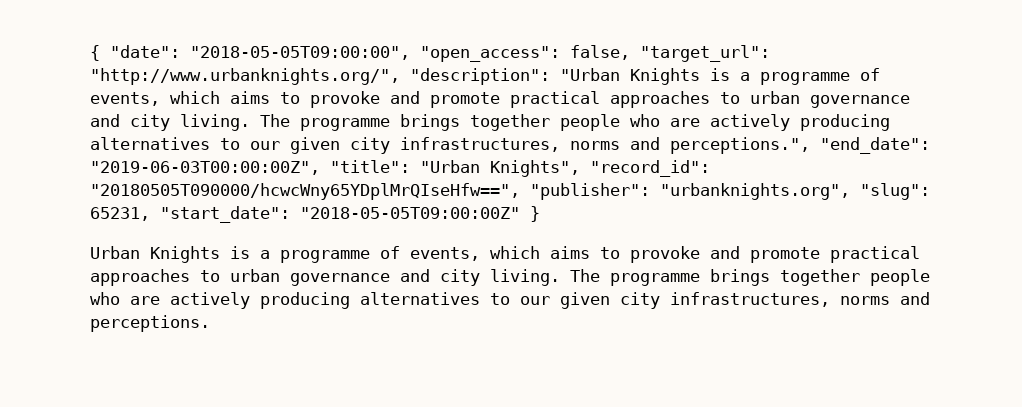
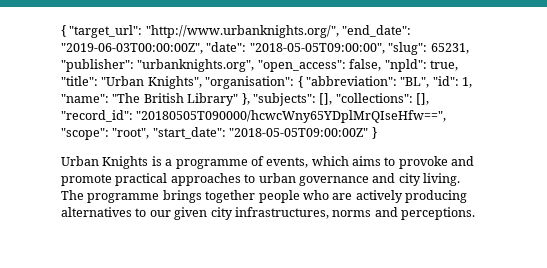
- { "date": "2018-05-05T09:00:00", "open_access": false, "target_url": "http://www.urbanknights.org/", "description": "Urban Knights is a programme of events, which aims to provoke and promote practical approaches to urban governance and city living. The programme brings together people who are actively producing alternatives to our given city infrastructures, norms and perceptions.", "end_date": "2019-06-03T00:00:00Z", "title": "Urban Knights", "record_id": "20180505T090000/hcwcWny65YDplMrQIseHfw==", "publisher": "urbanknights.org", "slug": 65231, "start_date": "2018-05-05T09:00:00Z" }
+ { "target_url": "http://www.urbanknights.org/", "end_date": "2019-06-03T00:00:00Z", "date": "2018-05-05T09:00:00", "slug": 65231, "publisher": "urbanknights.org", "open_access": false, "npld": true, "title": "Urban Knights", "organisation": { "abbreviation": "BL", "id": 1, "name": "The British Library" }, "subjects": [], "collections": [], "record_id": "20180505T090000/hcwcWny65YDplMrQIseHfw==", "scope": "root", "start_date": "2018-05-05T09:00:00Z" }

